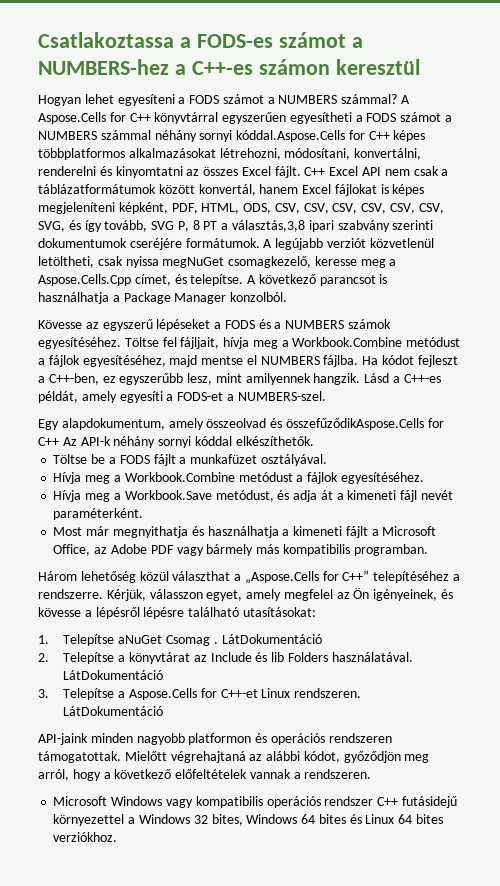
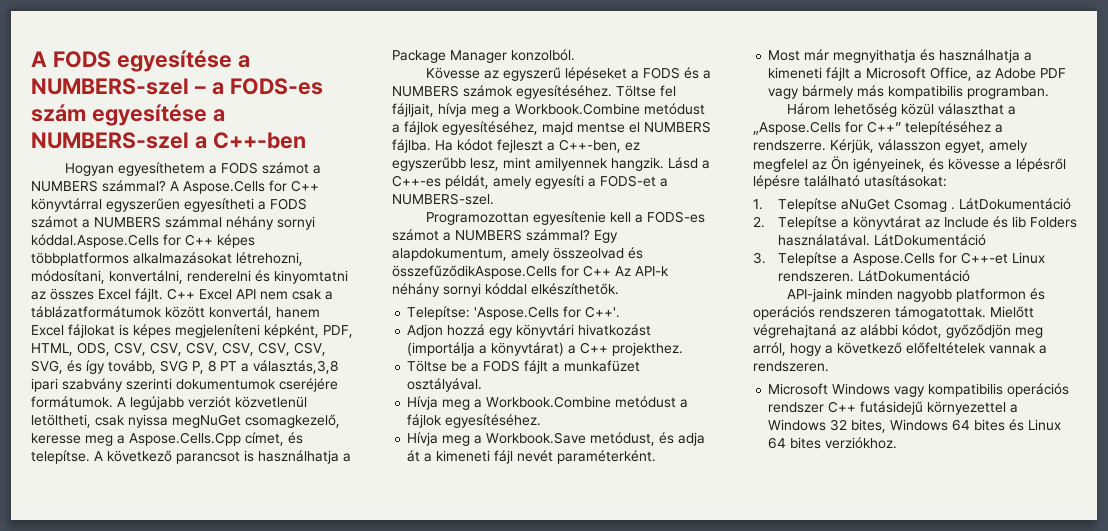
- Csatlakoztassa a FODS-es számot a NUMBERS-hez a C++-es számon keresztül
+ A FODS egyesítése a NUMBERS-szel – a FODS-es szám egyesítése a NUMBERS-szel a C++-ben
- Hogyan lehet egyesíteni a FODS számot a NUMBERS számmal?
+ Hogyan egyesíthetem a FODS számot a NUMBERS számmal?
+ Programozottan egyesítenie kell a FODS-es számot a NUMBERS számmal?
+ Telepítse: 'Aspose.Cells for C++'.
+ Adjon hozzá egy könyvtári hivatkozást (importálja a könyvtárat) a C++ projekthez.

